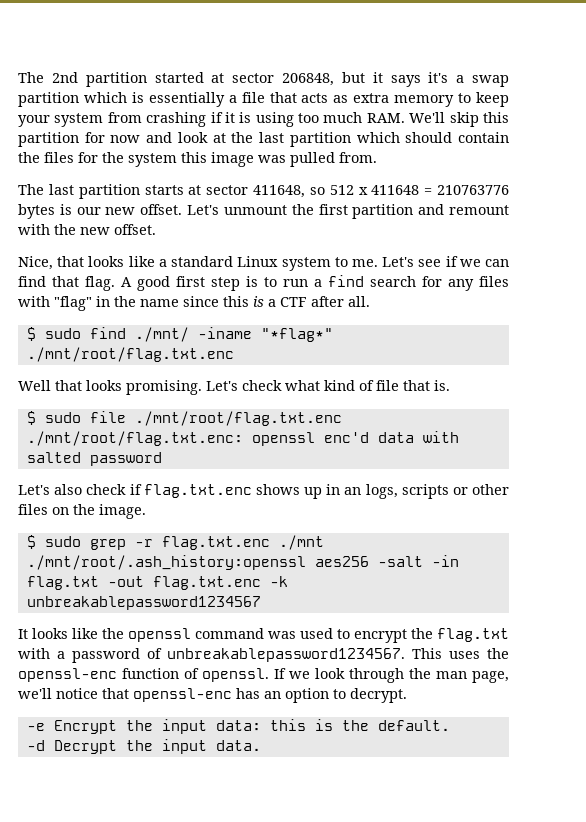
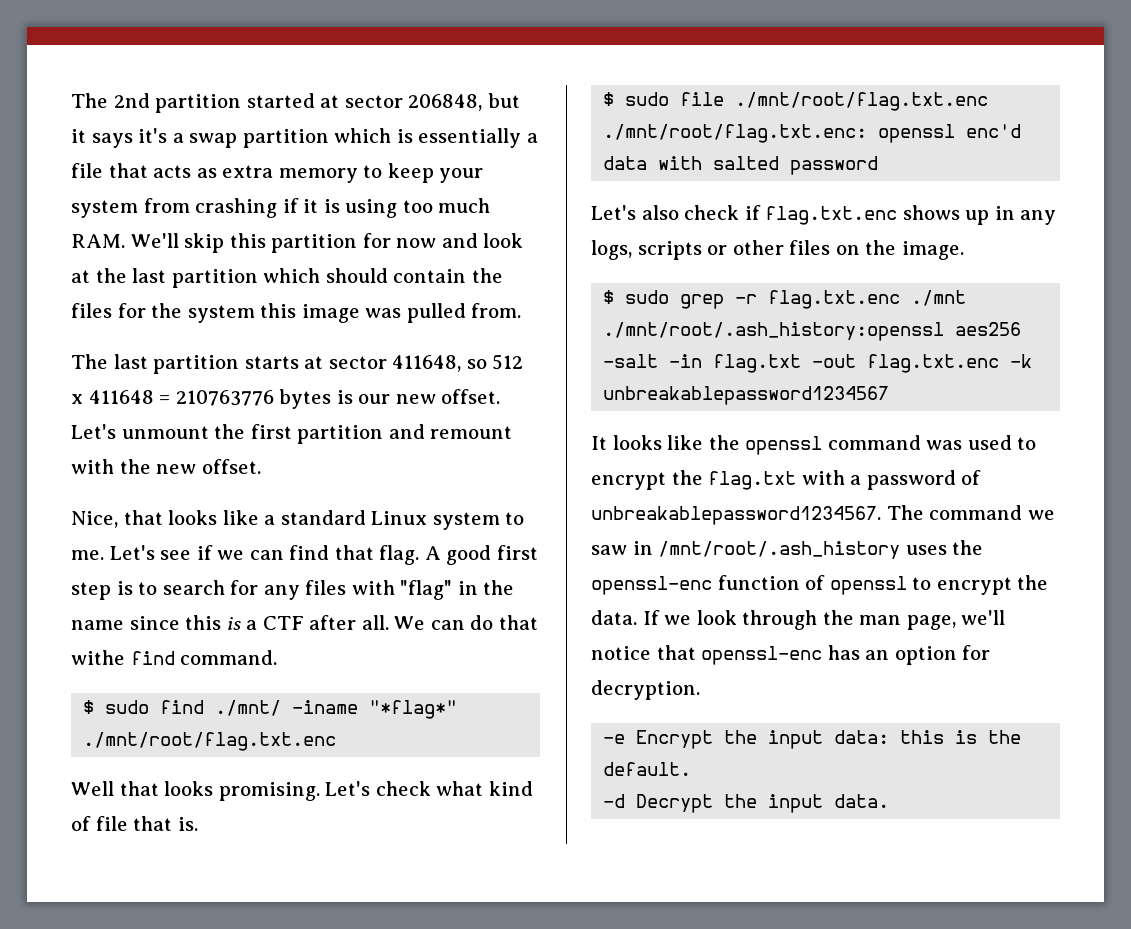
- A good first step is to run a find search for any files with "flag" in the name since this is a CTF after all.
+ A good first step is to search for any files with "flag" in the name since this is a CTF after all. We can do that withe find command.
- Let's also check if flag.txt.enc shows up in an logs, scripts or other files on the image.
+ Let's also check if flag.txt.enc shows up in any logs, scripts or other files on the image.
- This uses the openssl-enc function of openssl.
+ The command we saw in /mnt/root/.ash_history uses the openssl-enc function of openssl to encrypt the data.
- If we look through the man page, we'll notice that openssl-enc has an option to decrypt.
+ If we look through the man page, we'll notice that openssl-enc has an option for decryption.

